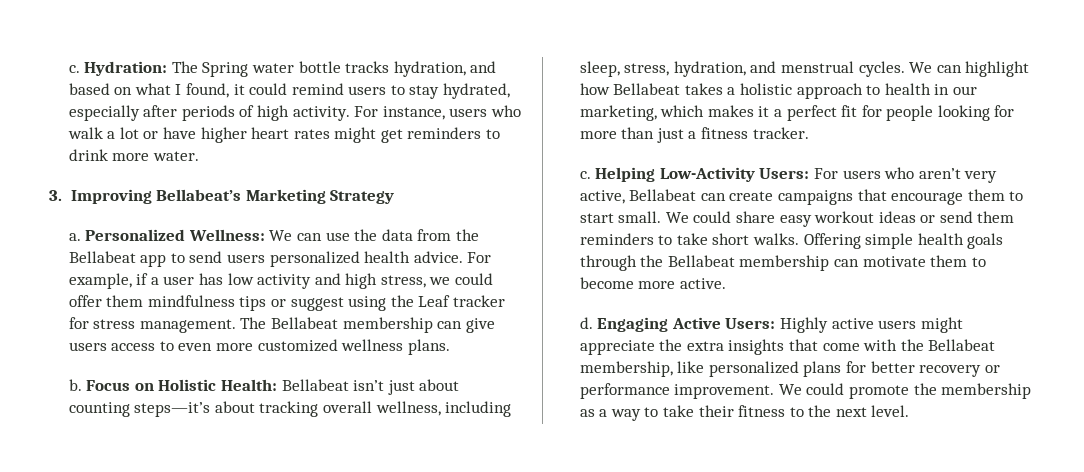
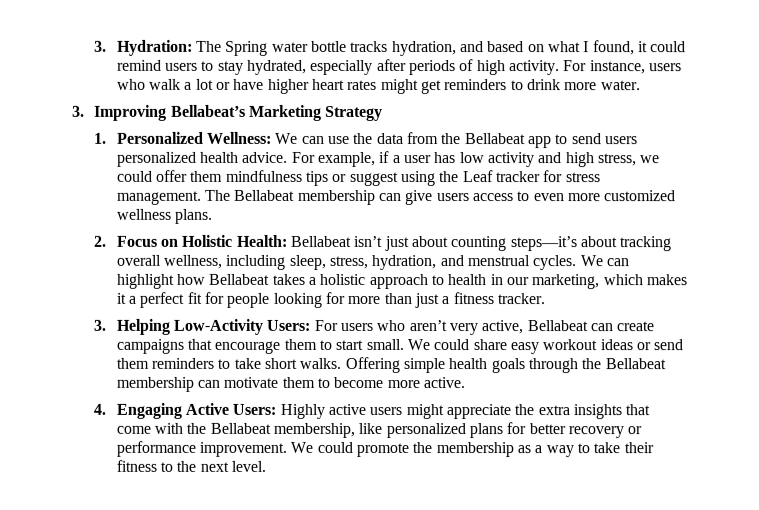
- c. Hydration: The Spring water bottle tracks hydration, and based on what I found, it could remind users to stay hydrated, especially after periods of high activity.
+ 3. Hydration: The Spring water bottle tracks hydration, and based on what I found, it could remind users to stay hydrated, especially after periods of high activity.
- a. Personalized Wellness: We can use the data from the Bellabeat app to send users personalized health advice.
+ 1. Personalized Wellness: We can use the data from the Bellabeat app to send users personalized health advice.
- b. Focus on Holistic Health: Bellabeat isn’t just about counting steps—it’s about tracking overall wellness, including sleep, stress, hydration, and menstrual cycles.
+ 2. Focus on Holistic Health: Bellabeat isn’t just about counting steps—it’s about tracking overall wellness, including sleep, stress, hydration, and menstrual cycles.
- c. Helping Low-Activity Users: For users who aren’t very active, Bellabeat can create campaigns that encourage them to start small.
+ 3. Helping Low-Activity Users: For users who aren’t very active, Bellabeat can create campaigns that encourage them to start small.
- d. Engaging Active Users: Highly active users might appreciate the extra insights that come with the Bellabeat membership, like personalized plans for better recovery or performance improvement.
+ 4. Engaging Active Users: Highly active users might appreciate the extra insights that come with the Bellabeat membership, like personalized plans for better recovery or performance improvement.

